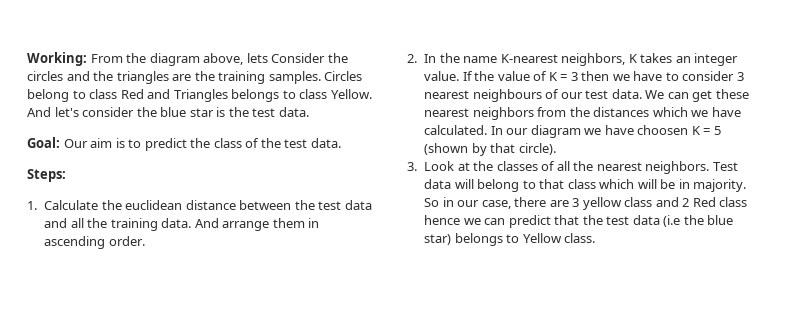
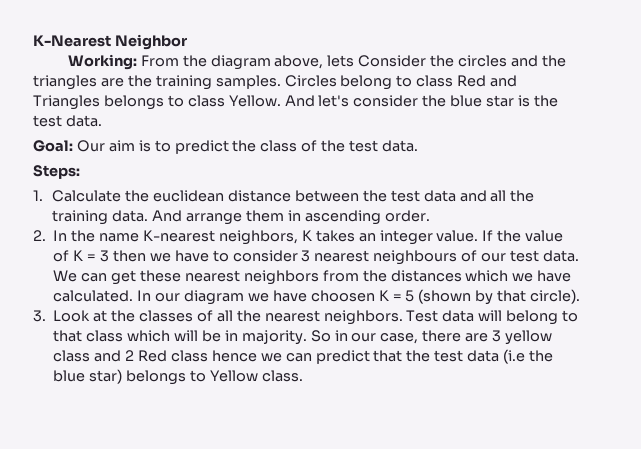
+ K-Nearest Neighbor

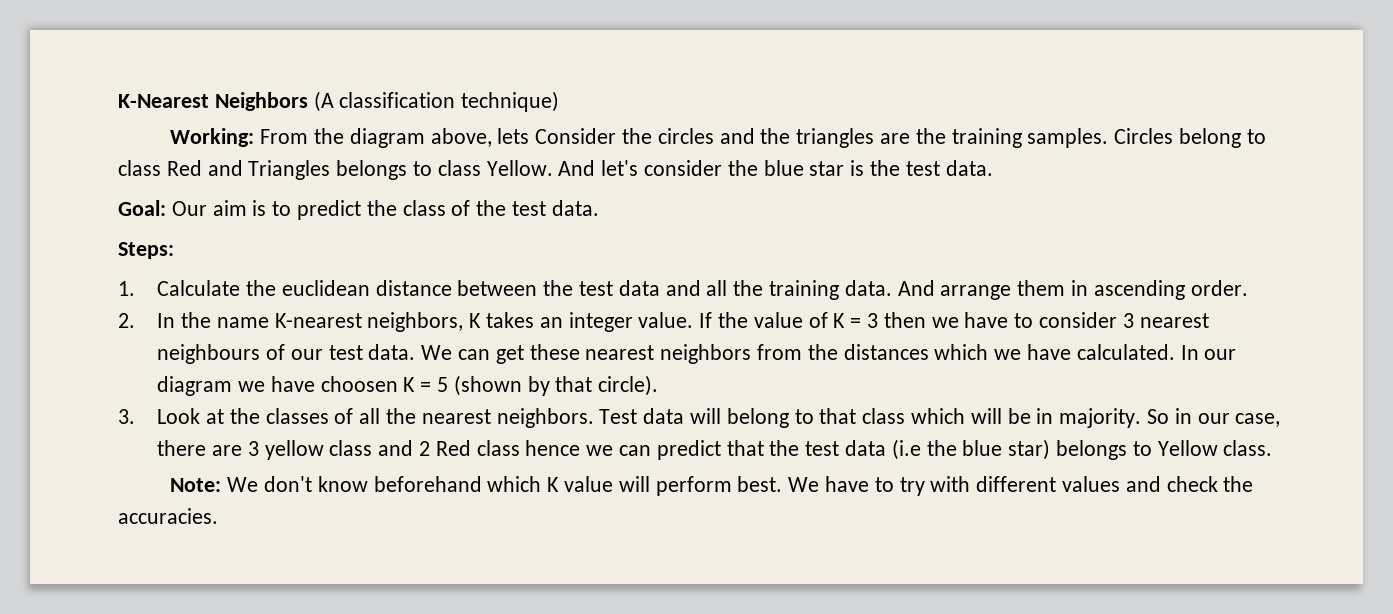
- K-Nearest Neighbor
+ K-Nearest Neighbors (A classification technique)
+ Note: We don't know beforehand which K value will perform best. We have to try with different values and check the accuracies.

